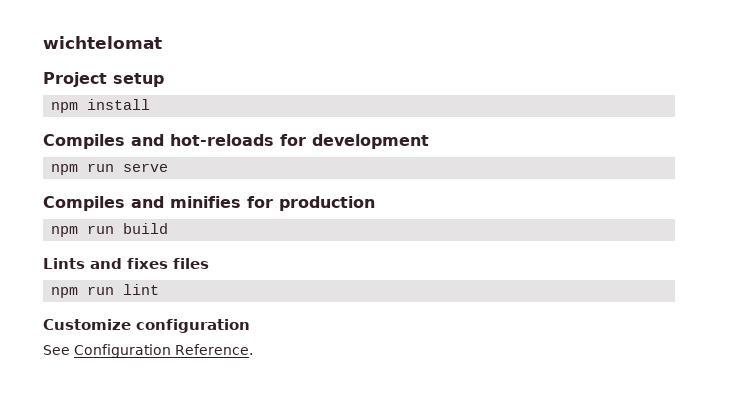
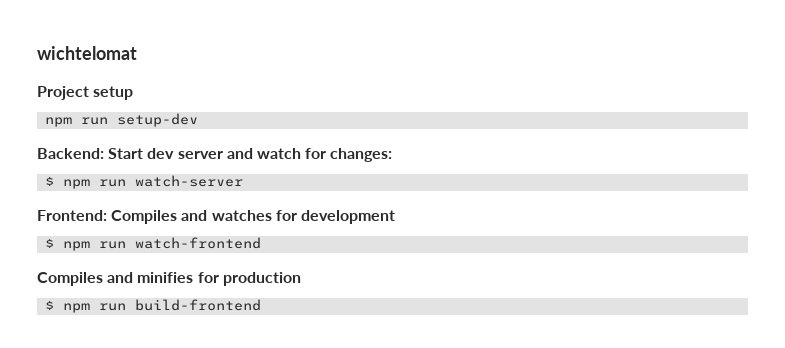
- npm install
- Compiles and hot-reloads for development
+ npm run setup-dev
+ Backend: Start dev server and watch for changes:
+ $ npm run watch-server
+ Frontend: Compiles and watches for development
- npm run serve
+ $ npm run watch-frontend
- npm run build
- Lints and fixes files
- npm run lint
- Customize configuration
- See Configuration Reference.
+ $ npm run build-frontend

